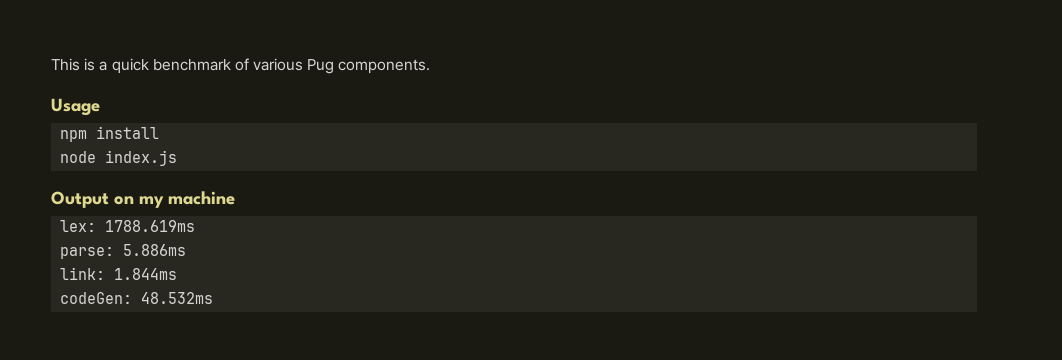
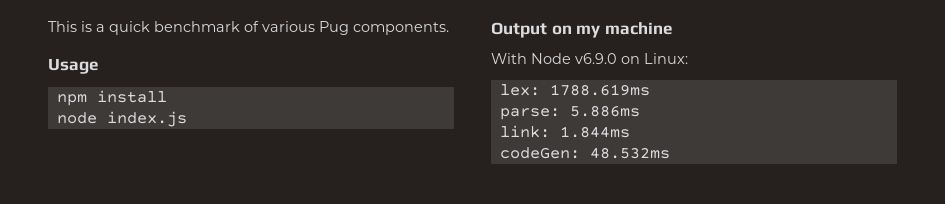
+ With Node v6.9.0 on Linux:

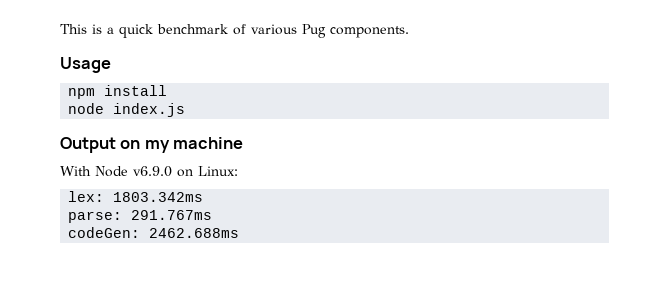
- lex: 1788.619ms
+ lex: 1803.342ms
- parse: 5.886ms
- link: 1.844ms
+ parse: 291.767ms
- codeGen: 48.532ms
+ codeGen: 2462.688ms

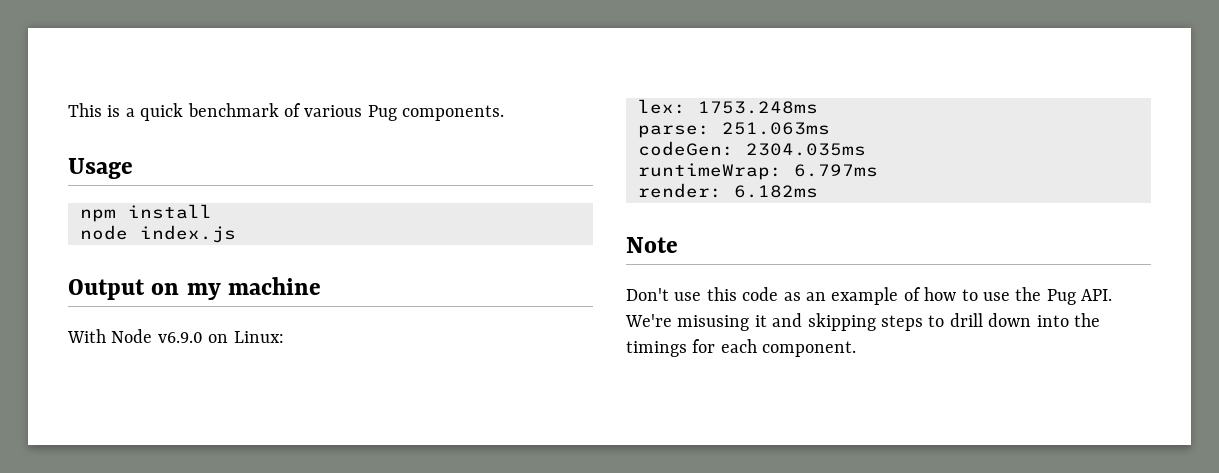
- lex: 1803.342ms
+ lex: 1753.248ms
- parse: 291.767ms
+ parse: 251.063ms
- codeGen: 2462.688ms
+ codeGen: 2304.035ms
+ runtimeWrap: 6.797ms
+ render: 6.182ms
+ Note
+ Don't use this code as an example of how to use the Pug API. We're misusing it and skipping steps to drill down into the timings for each component.

